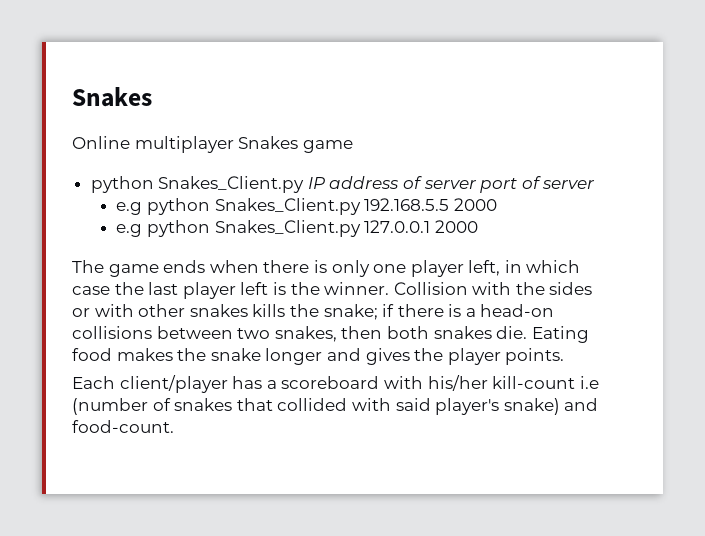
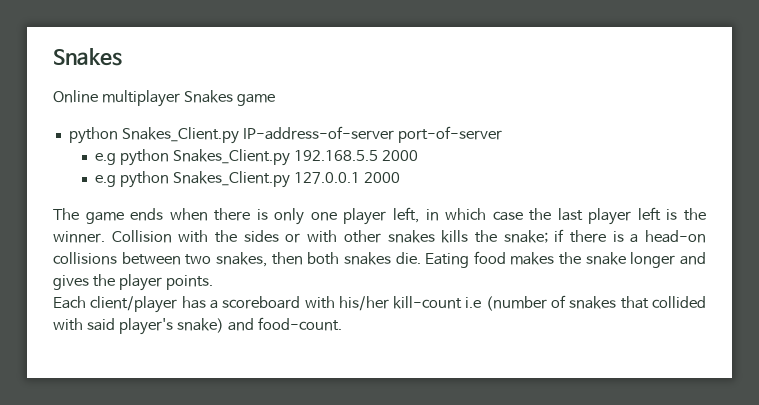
- python Snakes_Client.py IP address of server port of server
+ python Snakes_Client.py IP-address-of-server port-of-server

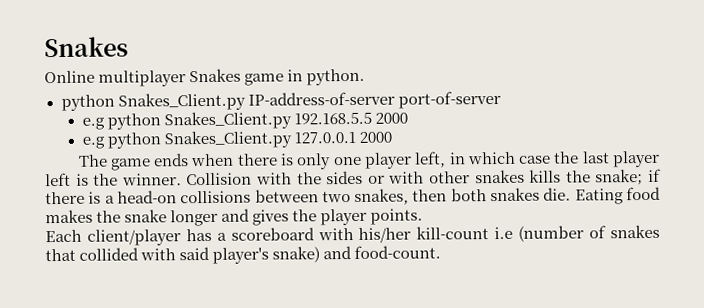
- Online multiplayer Snakes game
+ Online multiplayer Snakes game in python.

